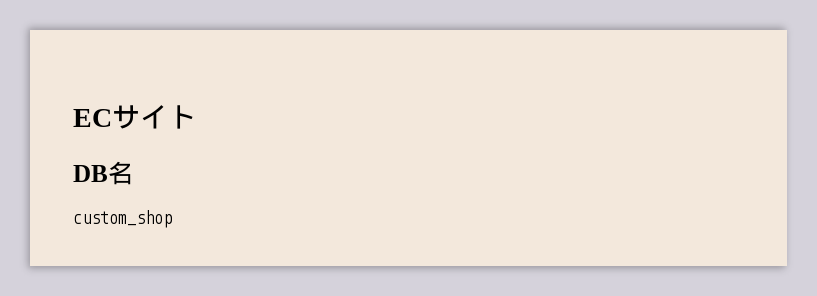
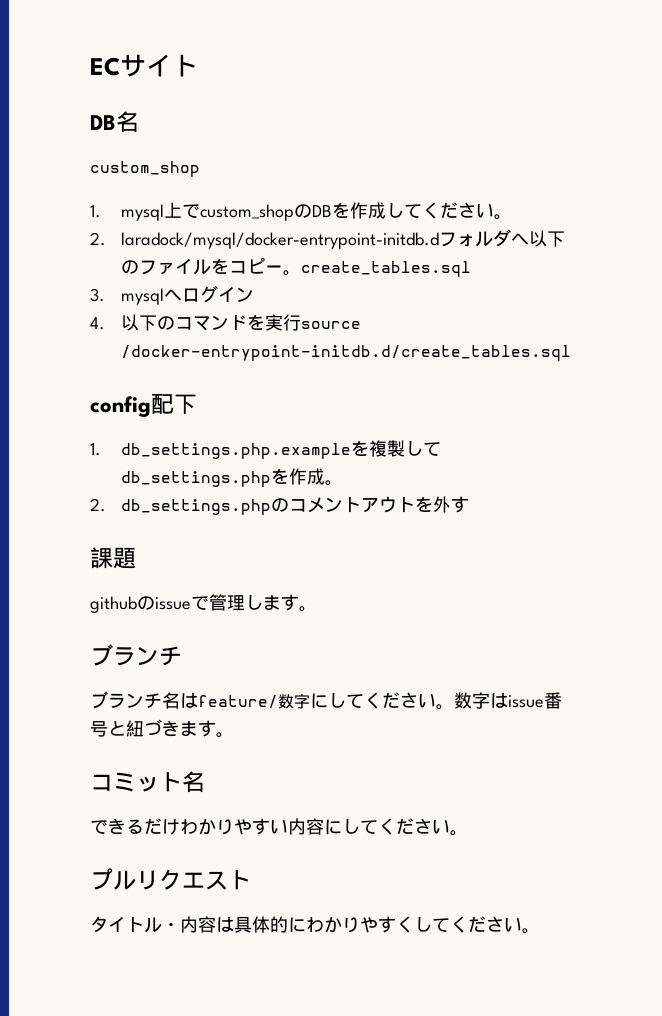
+ 1. mysql上でcustom_shopのDBを作成してください。
+ 2. laradock/mysql/docker-entrypoint-initdb.dフォルダへ以下のファイルをコピー。create_tables.sql
+ 3. mysqlへログイン
+ 4.以下のコマンドを実行source /docker-entrypoint-initdb.d/create_tables.sql
+ config配下
+ 1. db_settings.php.exampleを複製してdb_settings.phpを作成。
+ 2. db_settings.phpのコメントアウトを外す
+ 課題
+ githubのissueで管理します。
+ ブランチ
+ ブランチ名はfeature/数字にしてください。数字はissue番号と紐づきます。
+ コミット名
+ できるだけわかりやすい内容にしてください。
+ プルリクエスト
+ タイトル・内容は具体的にわかりやすくしてください。

